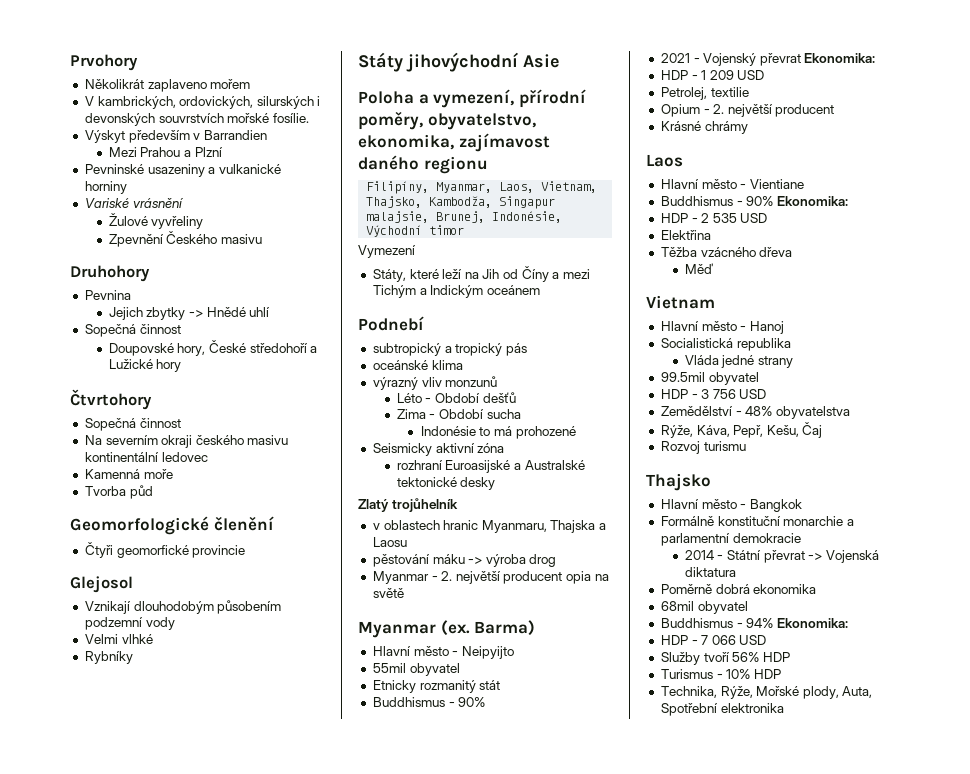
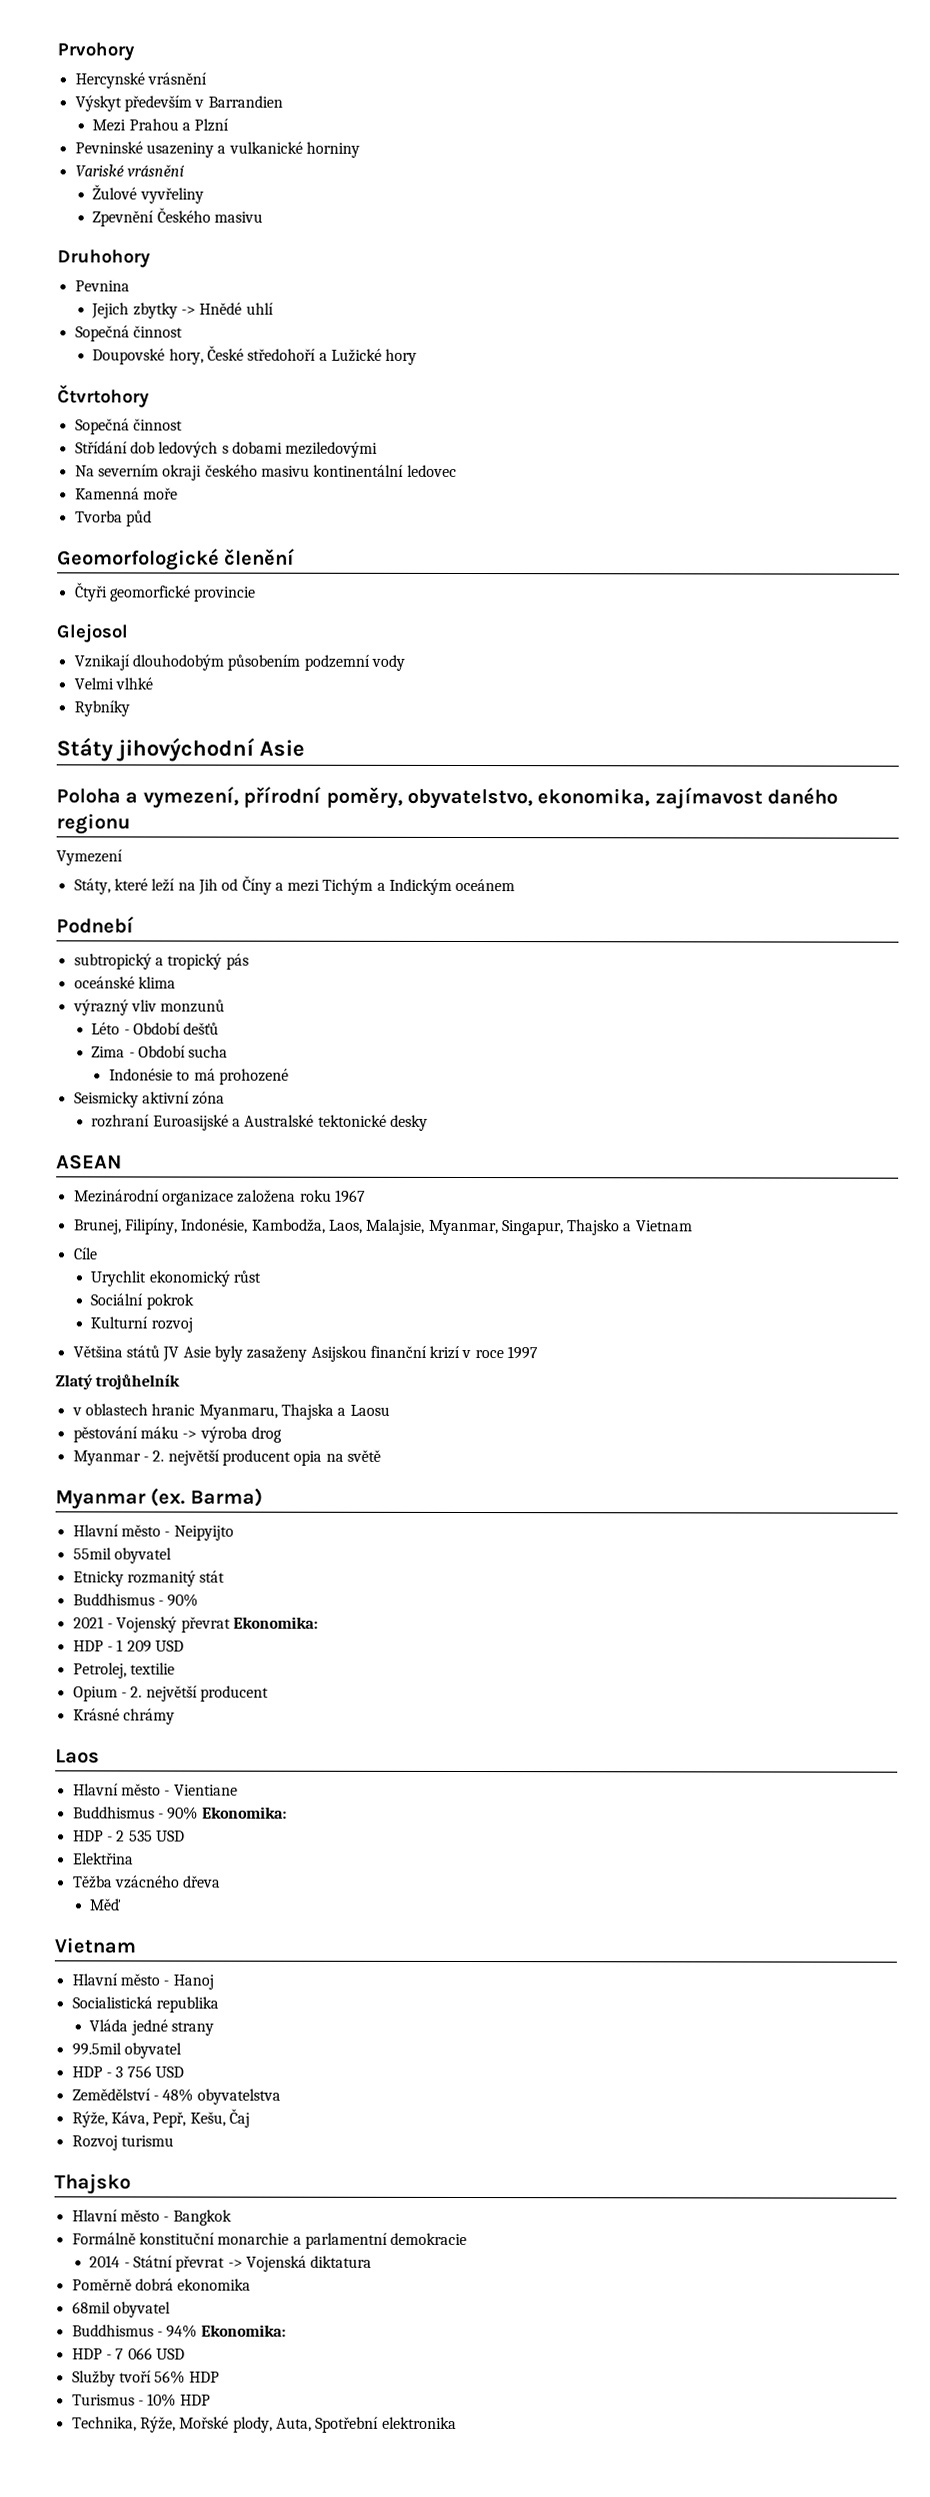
- Několikrát zaplaveno mořem
- V kambrických, ordovických, silurských i devonských souvrstvích mořské fosílie.
+ Hercynské vrásnění
+ Střídání dob ledových s dobami meziledovými
- Filipíny, Myanmar, Laos, Vietnam, Thajsko, Kambodža, Singapur malajsie, Brunej, Indonésie, Východní timor
+ ASEAN
+ Mezinárodní organizace založena roku 1967
+ Brunej, Filipíny, Indonésie, Kambodža, Laos, Malajsie, Myanmar, Singapur, Thajsko a Vietnam
+ Cíle
+ Urychlit ekonomický růst
+ Sociální pokrok
+ Kulturní rozvoj
+ Většina států JV Asie byly zasaženy Asijskou finanční krizí v roce 1997

